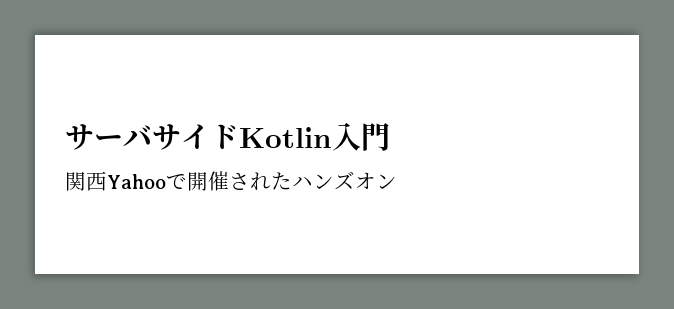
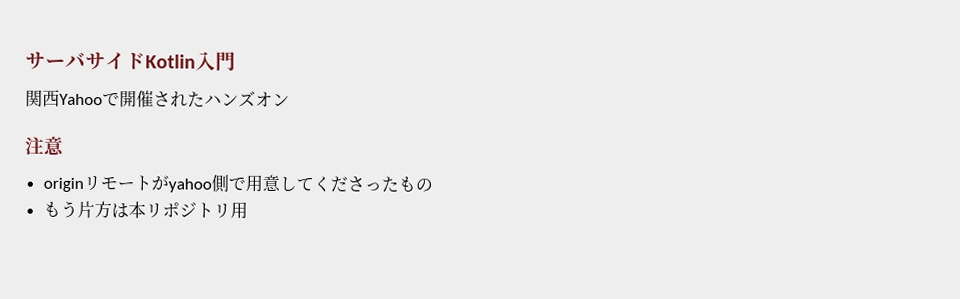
+ 注意
+ originリモートがyahoo側で用意してくださったもの
+ もう片方は本リポジトリ用

